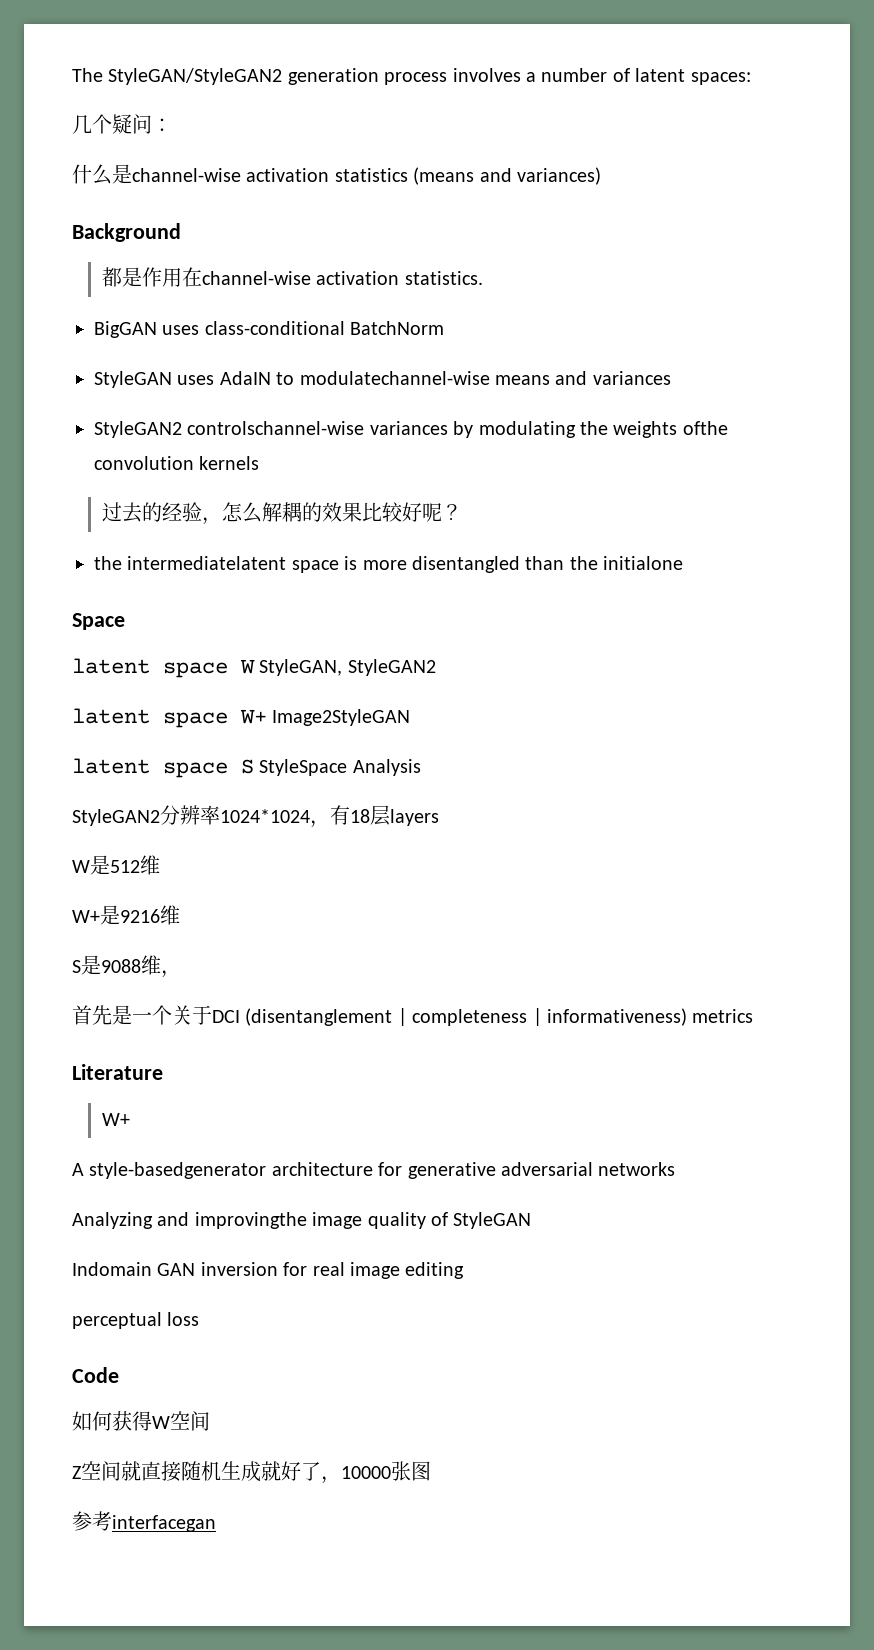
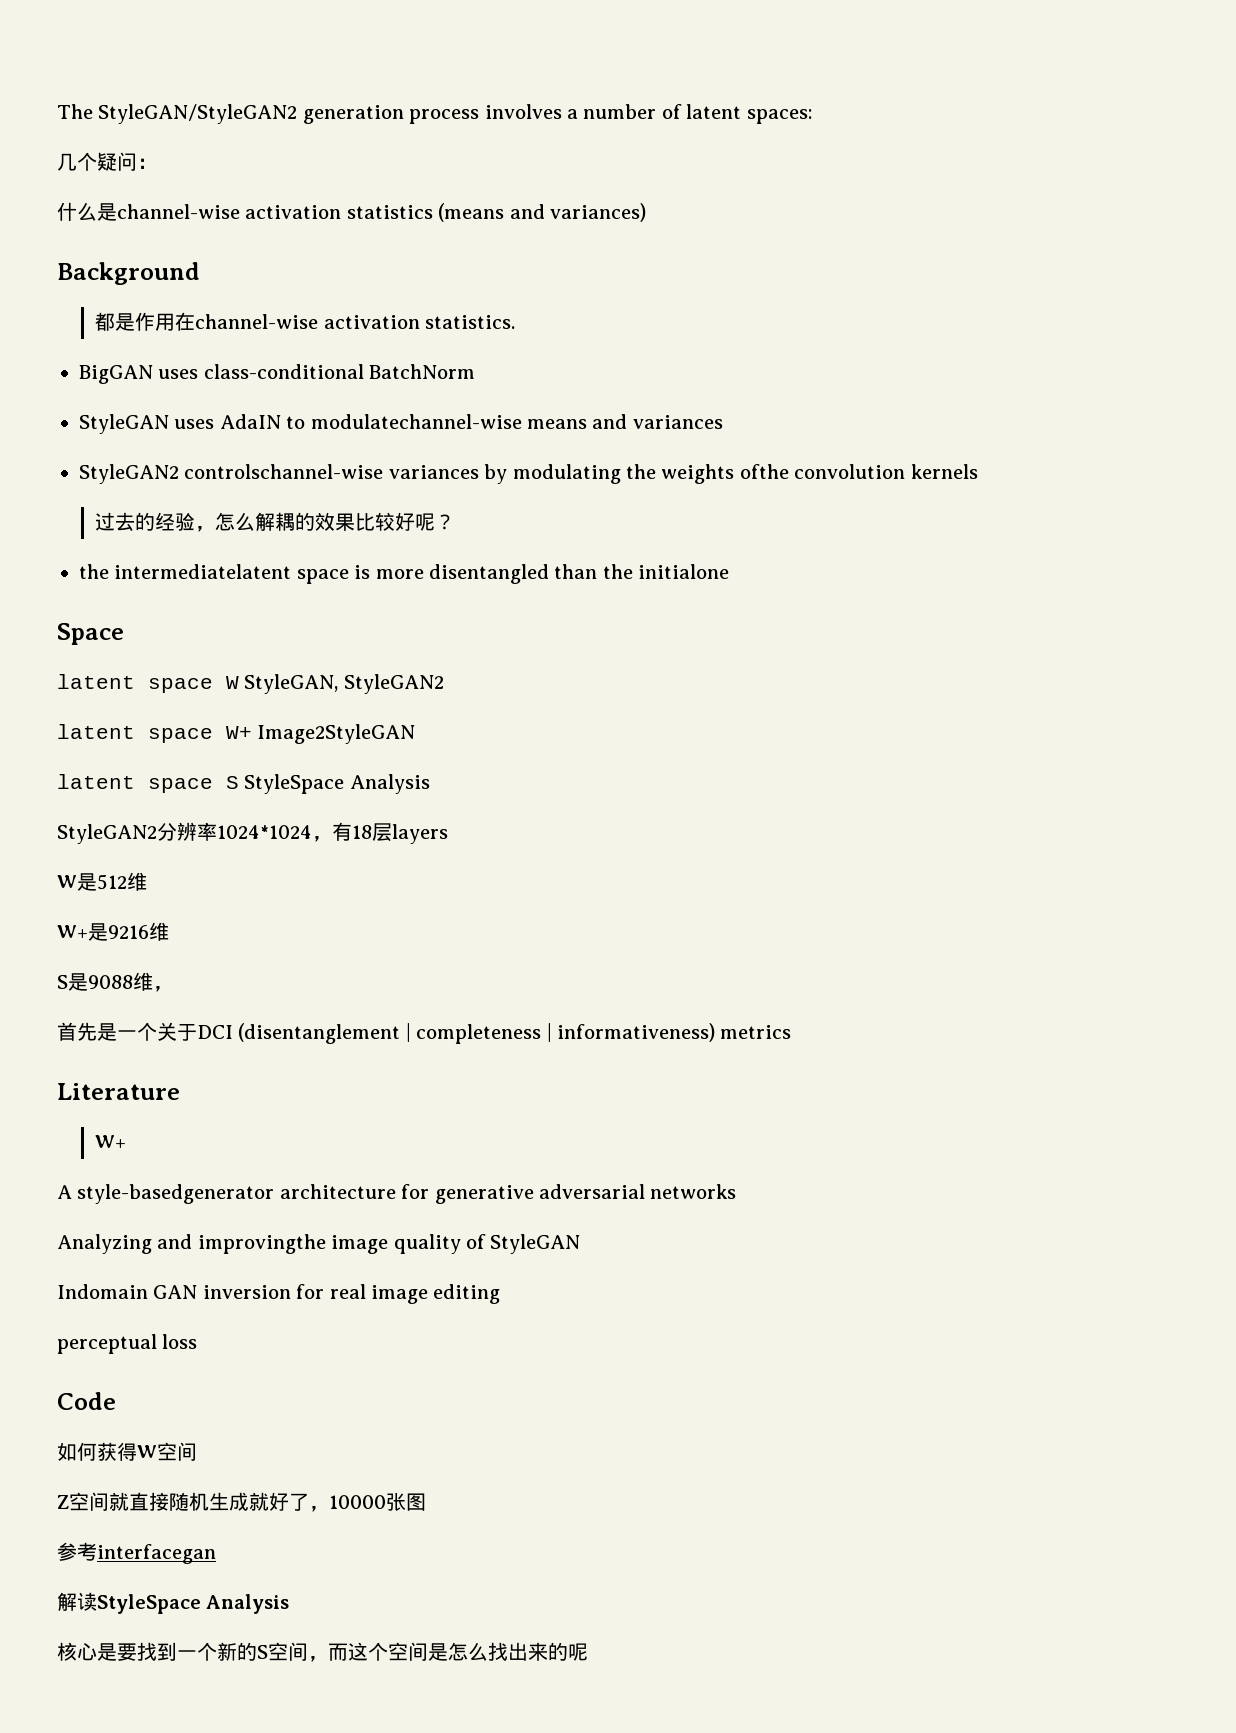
+ 解读StyleSpace Analysis
+ 核心是要找到一个新的S空间，而这个空间是怎么找出来的呢

